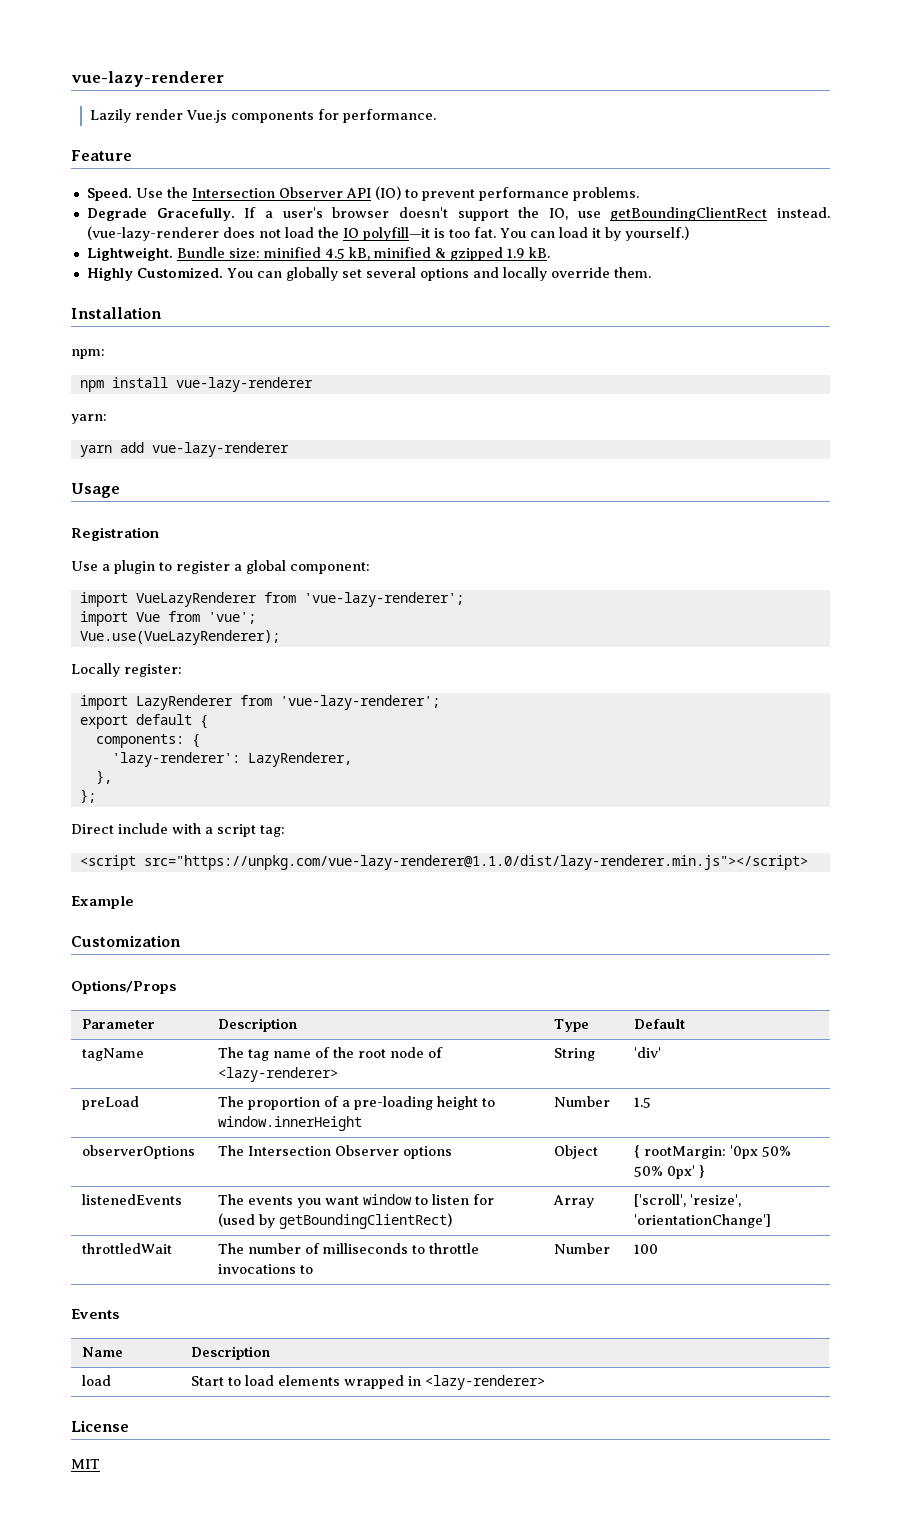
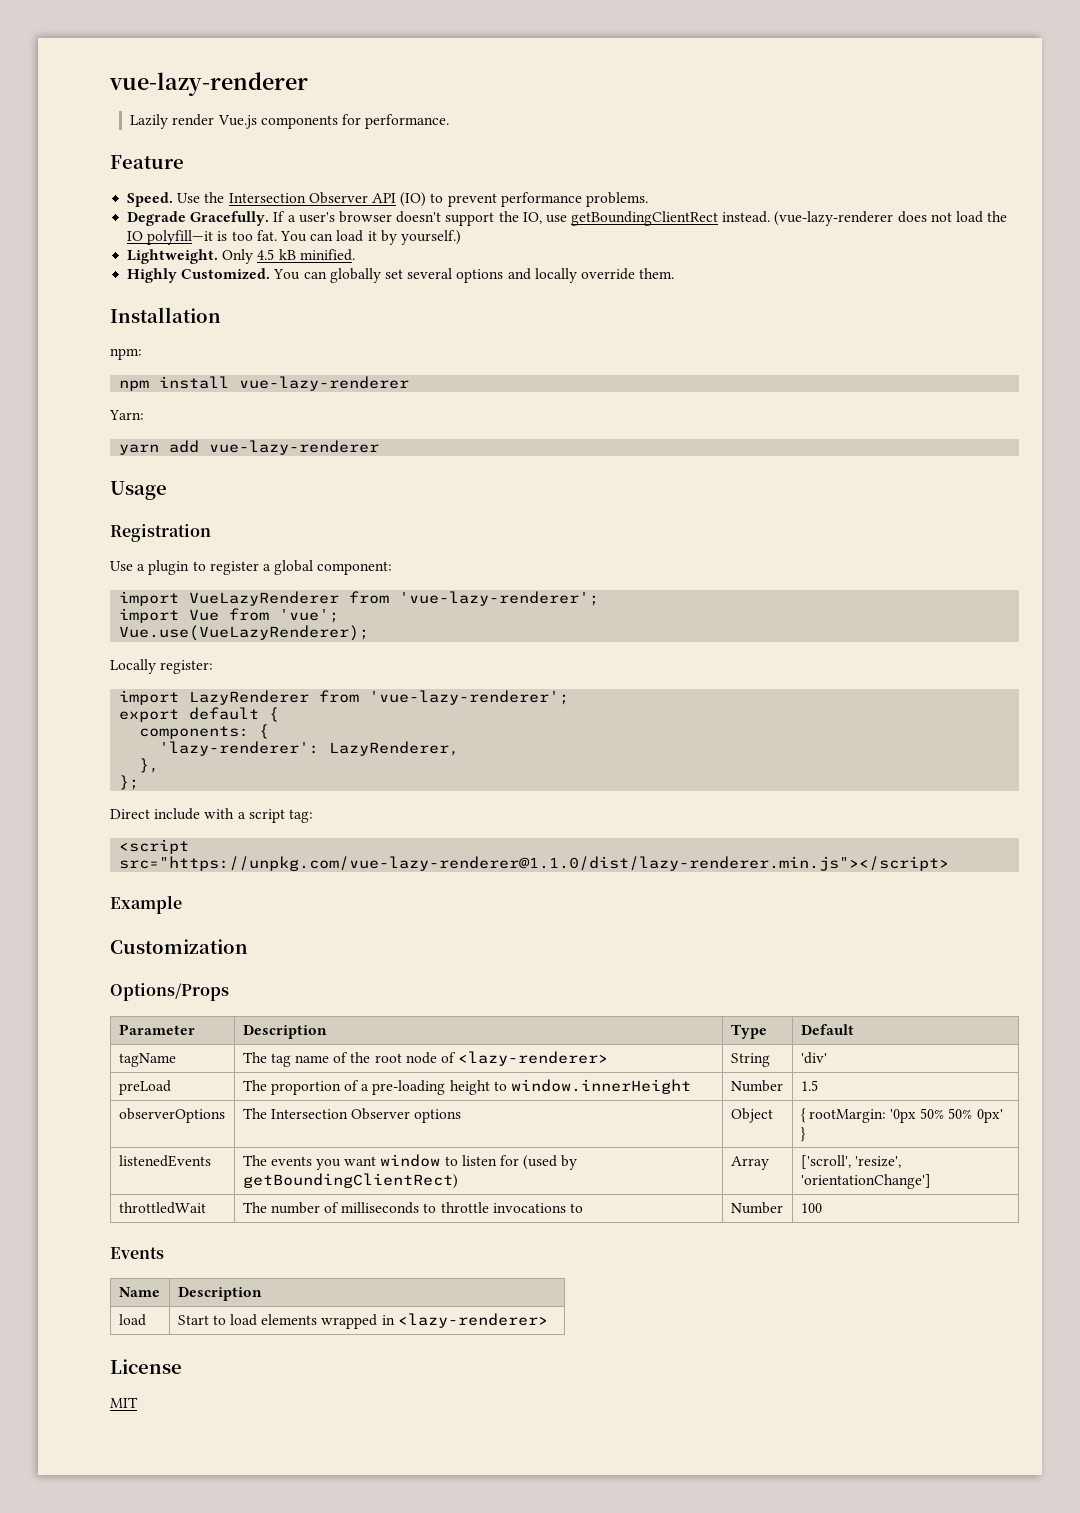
- Bundle size: minified 4.5 kB, minified & gzipped 1.9 kB.
+ Only 4.5 kB minified.
- yarn:
+ Yarn:

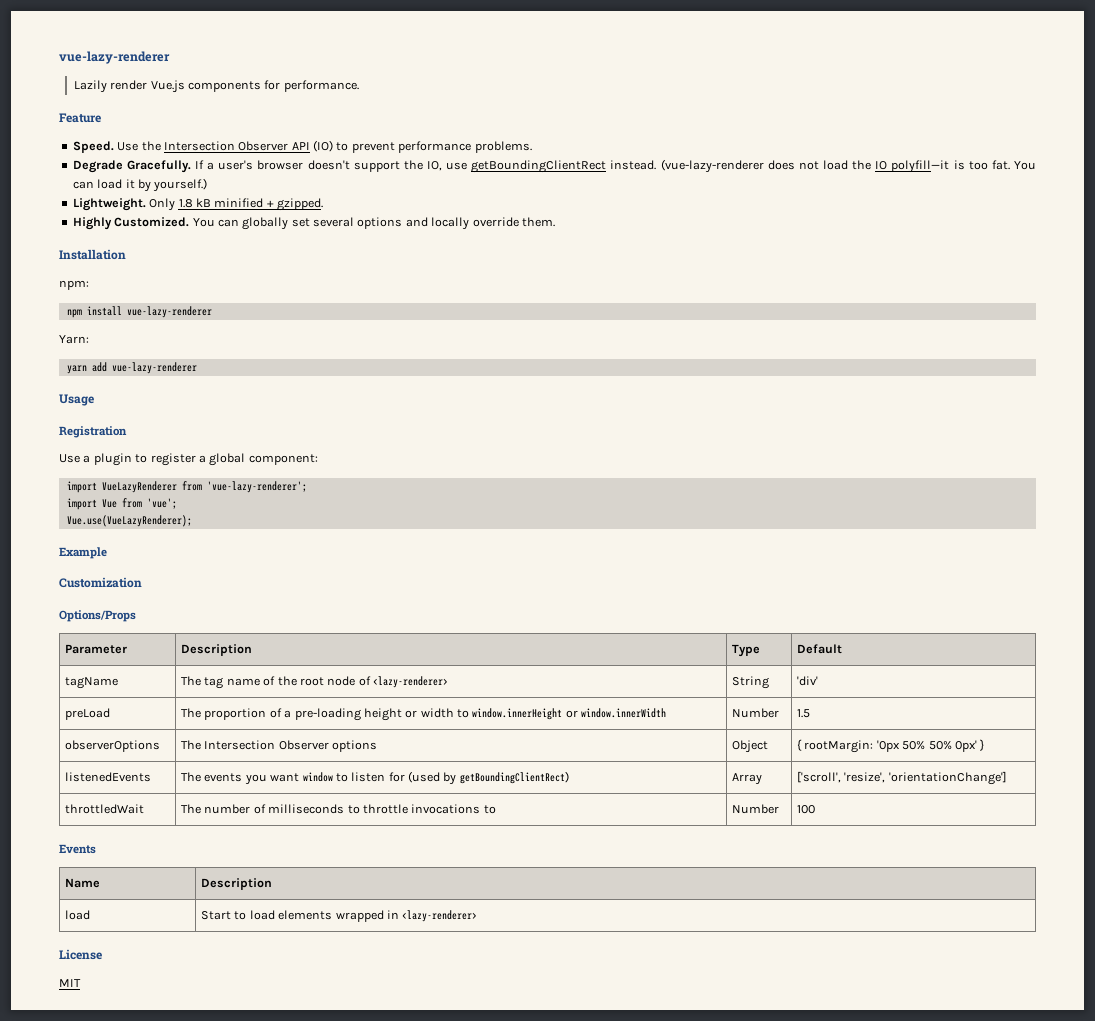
- Only 4.5 kB minified.
+ Only 1.8 kB minified + gzipped.
- Locally register:
- import LazyRenderer from 'vue-lazy-renderer';
- export default {
- components: {
- 'lazy-renderer': LazyRenderer,
- },
- };
- Direct include with a script tag:
- <script src="https://unpkg.com/vue-lazy-renderer@1.1.0/dist/lazy-renderer.min.js"></script>
- preLoad | The proportion of a pre-loading height to window.innerHeight | Number | 1.5
+ preLoad | The proportion of a pre-loading height or width to window.innerHeight or window.innerWidth | Number | 1.5

